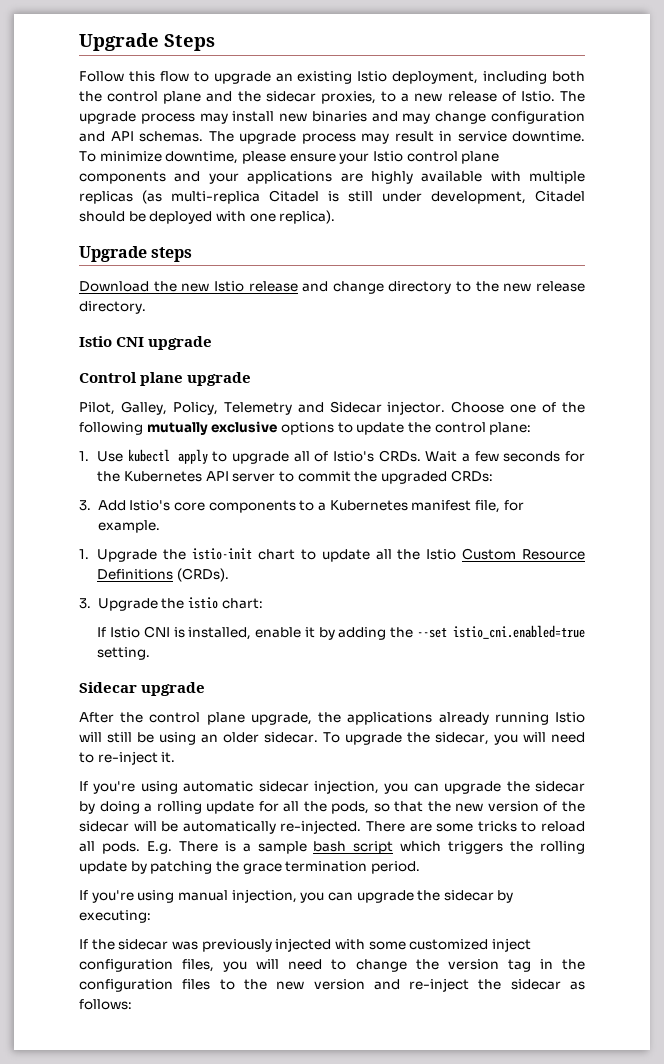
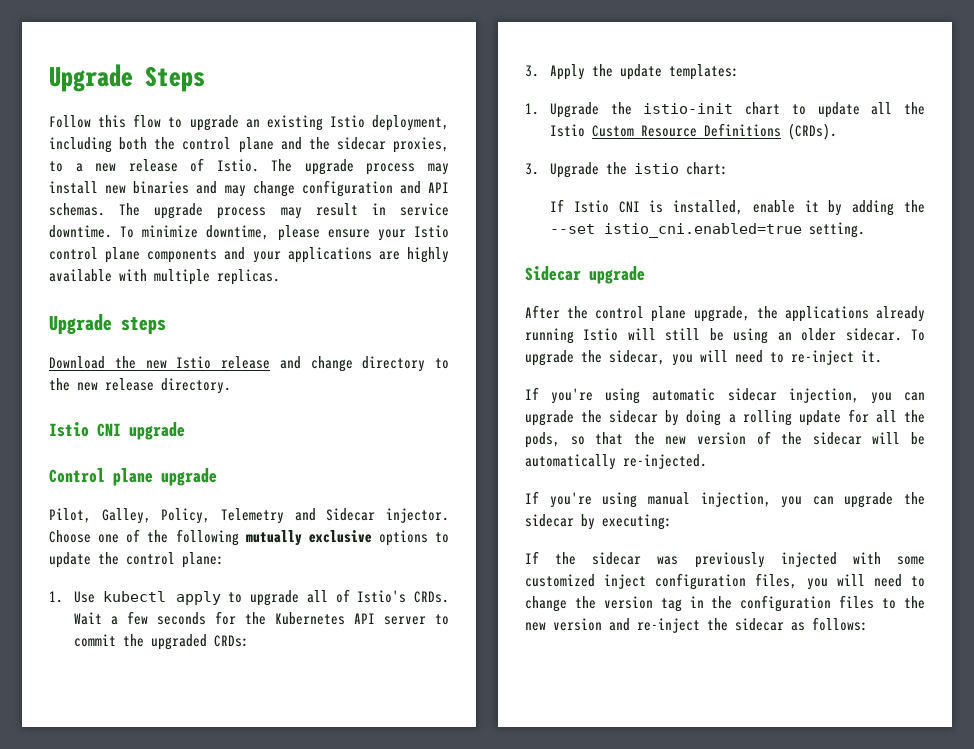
- To minimize downtime, please ensure your Istio control plane components and your applications are highly available with multiple replicas (as multi-replica Citadel is still under development, Citadel should be deployed with one replica).
+ To minimize downtime, please ensure your Istio control plane components and your applications are highly available with multiple replicas.
- 3. Add Istio's core components to a Kubernetes manifest file, for example.
+ 3. Apply the update templates:
- There are some tricks to reload all pods. E.g. There is a sample bash script which triggers the rolling update by patching the grace termination period.

